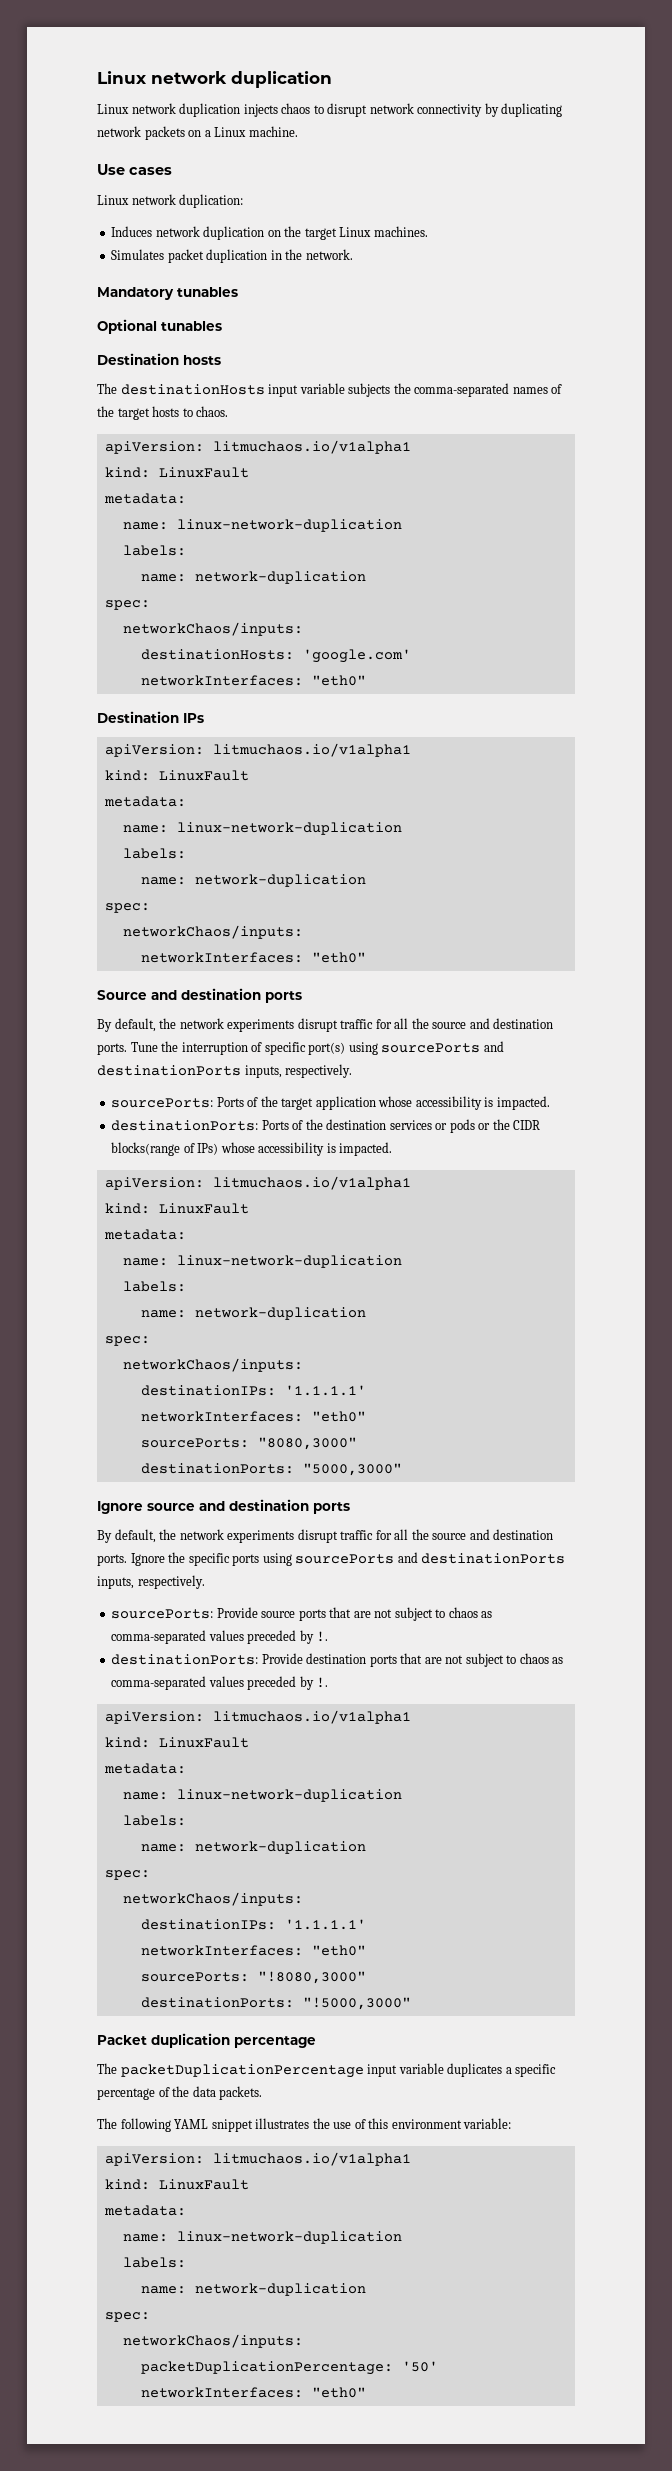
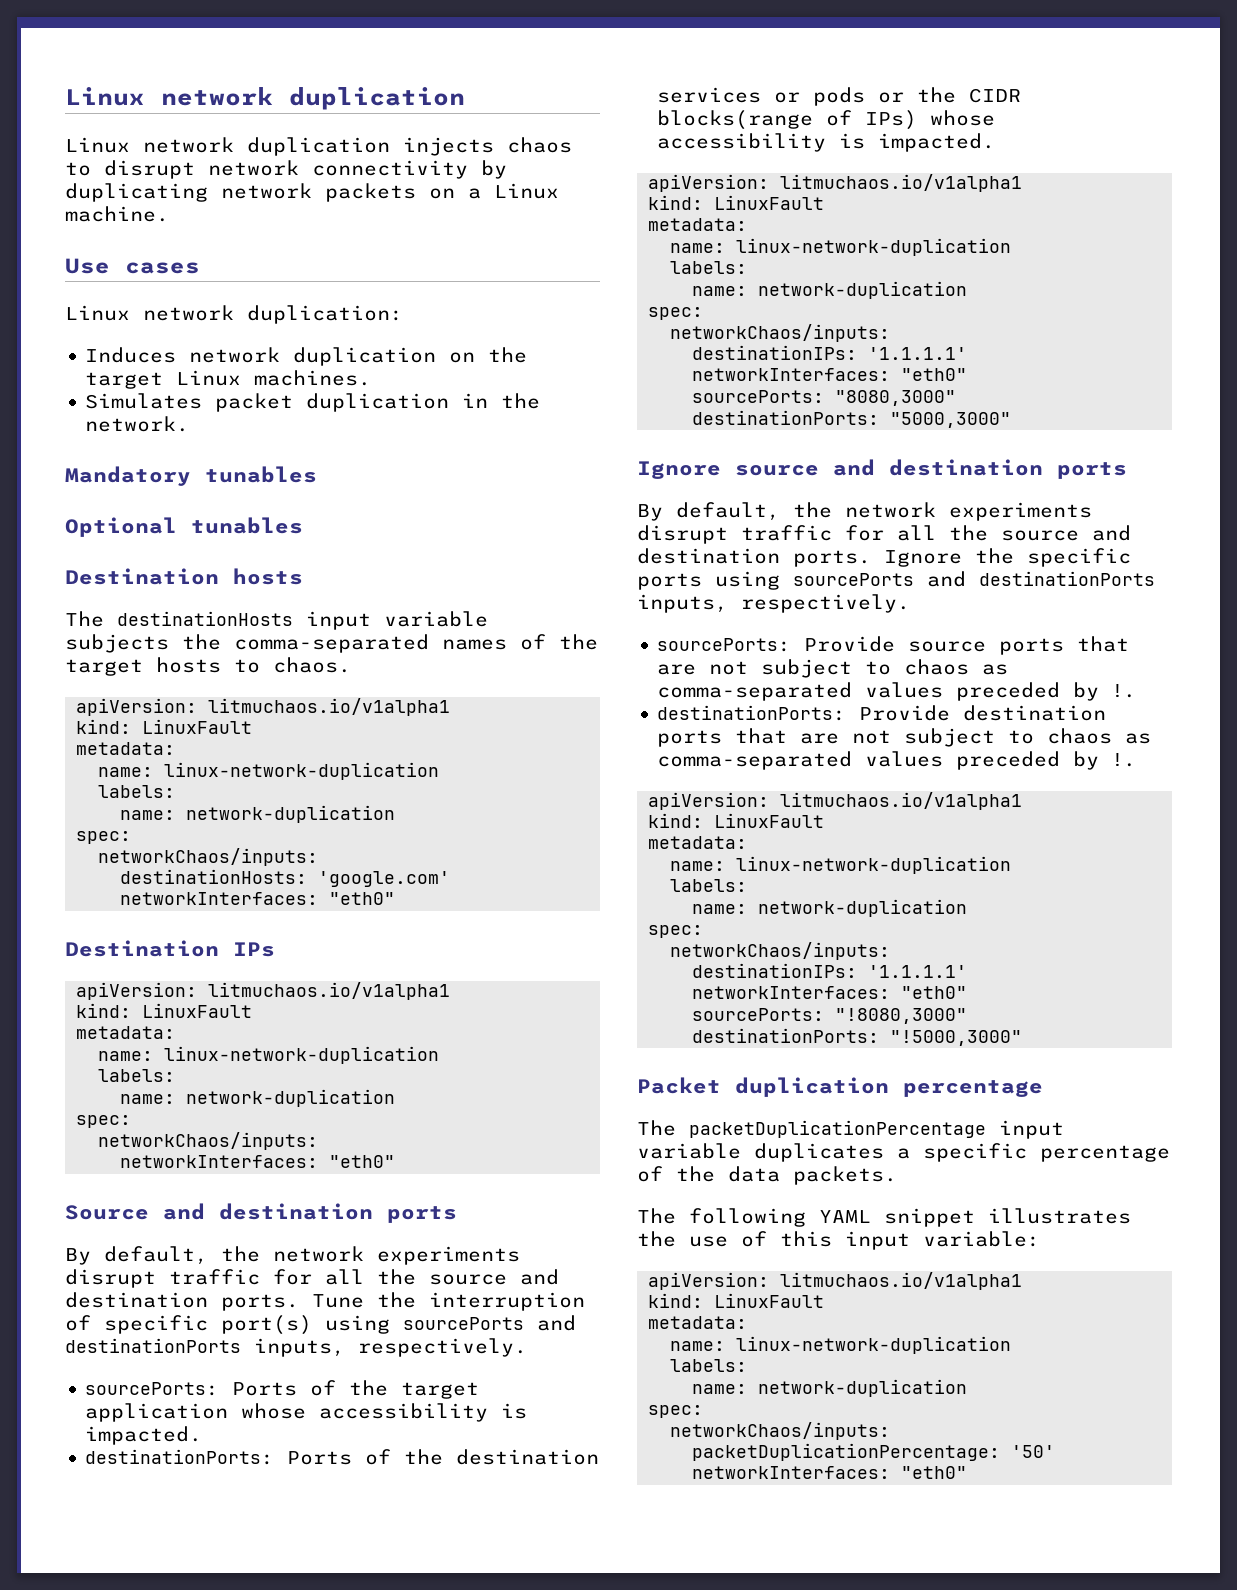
- The following YAML snippet illustrates the use of this environment variable:
+ The following YAML snippet illustrates the use of this input variable:

